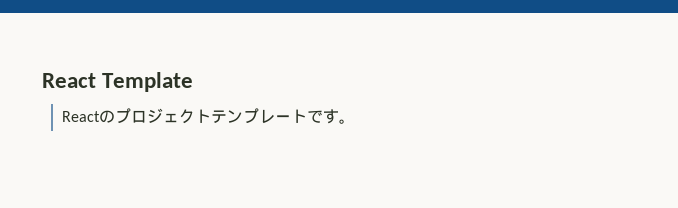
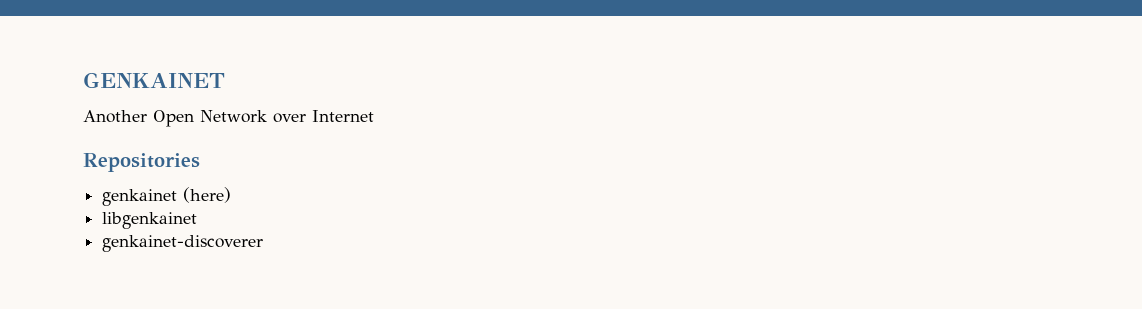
- React Template
- Reactのプロジェクトテンプレートです。
+ GENKAINET
+ Another Open Network over Internet
+ Repositories
+ genkainet (here)
+ libgenkainet
+ genkainet-discoverer

